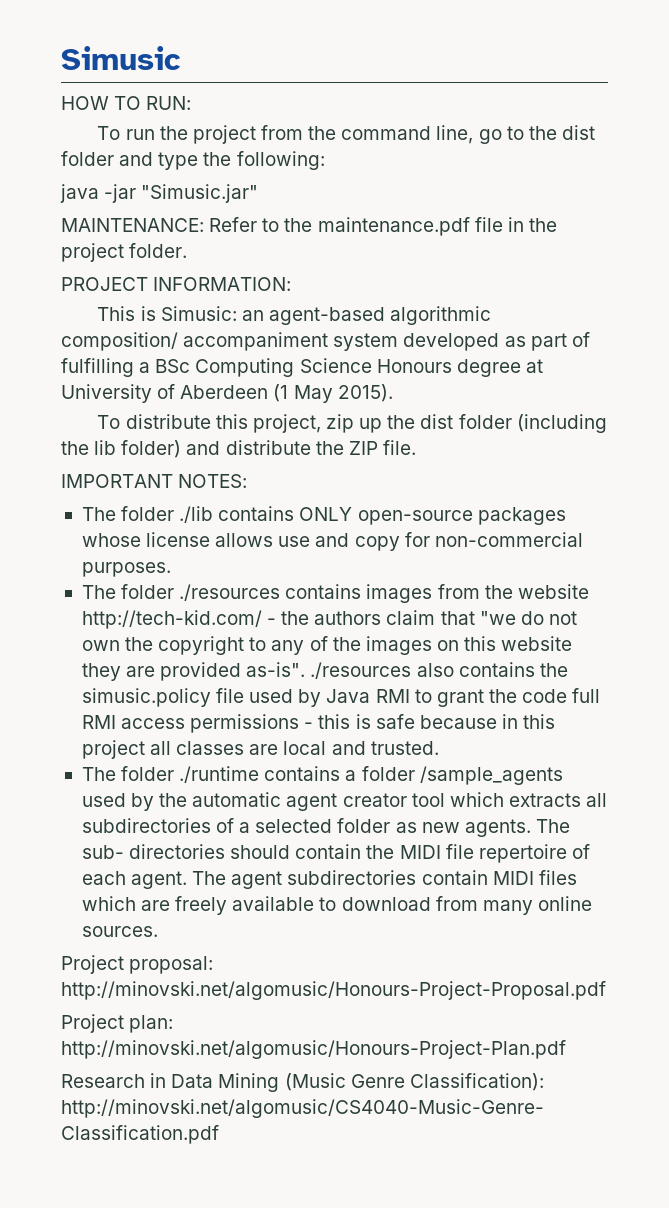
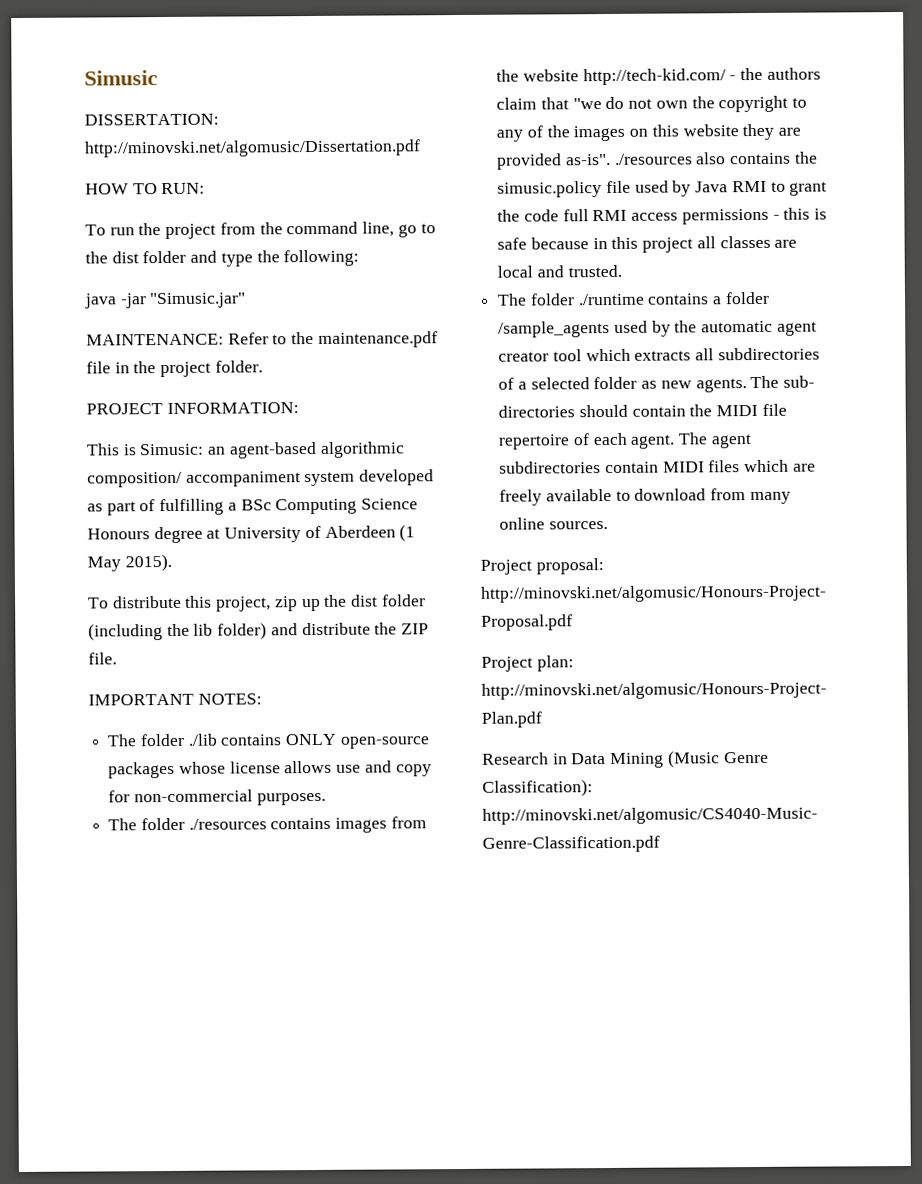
+ DISSERTATION: http://minovski.net/algomusic/Dissertation.pdf

